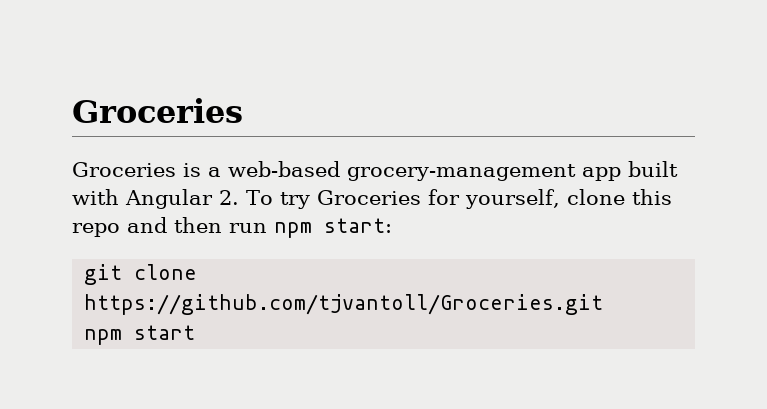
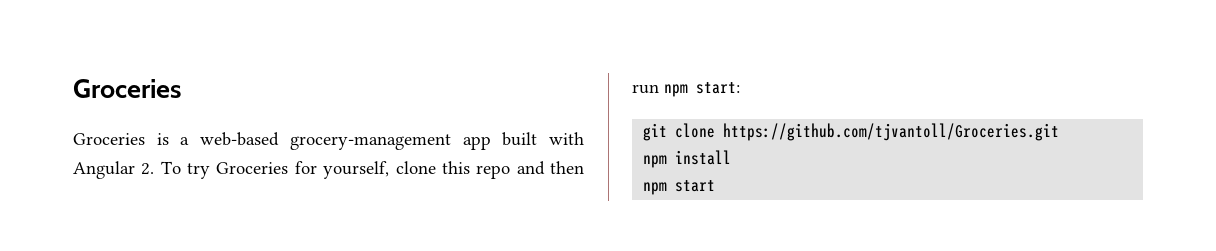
+ npm install

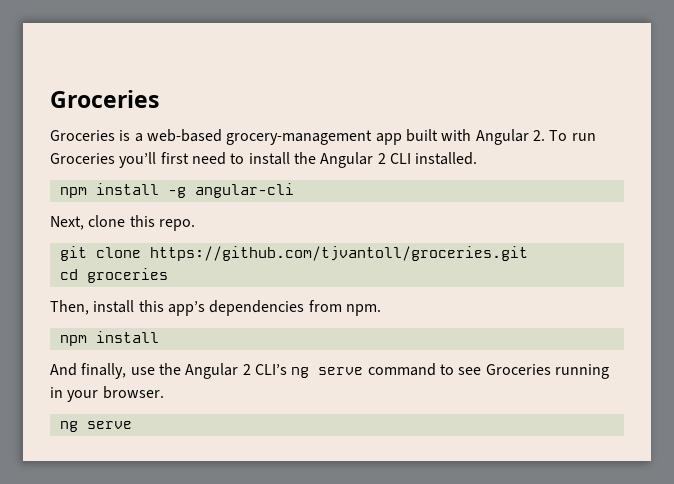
- Groceries is a web-based grocery-management app built with Angular 2. To try Groceries for yourself, clone this repo and then run npm start:
- git clone https://github.com/tjvantoll/Groceries.git
+ Groceries is a web-based grocery-management app built with Angular 2. To run Groceries you’ll first need to install the Angular 2 CLI installed.
+ npm install -g angular-cli
+ Next, clone this repo.
+ git clone https://github.com/tjvantoll/groceries.git
+ cd groceries
+ Then, install this app’s dependencies from npm.
  npm install
- npm start
+ And finally, use the Angular 2 CLI’s ng serve command to see Groceries running in your browser.
+ ng serve

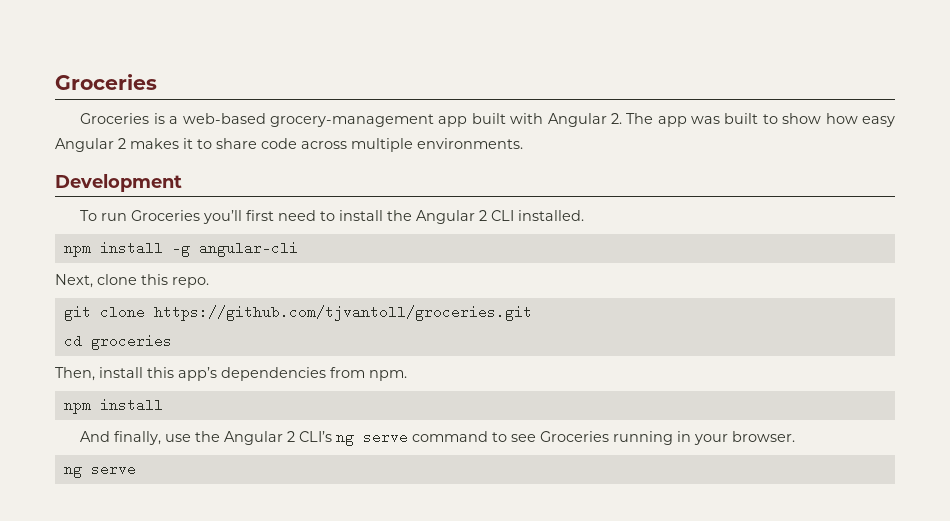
- Groceries is a web-based grocery-management app built with Angular 2. To run Groceries you’ll first need to install the Angular 2 CLI installed.
+ Groceries is a web-based grocery-management app built with Angular 2. The app was built to show how easy Angular 2 makes it to share code across multiple environments.
+ Development
+ To run Groceries you’ll first need to install the Angular 2 CLI installed.

